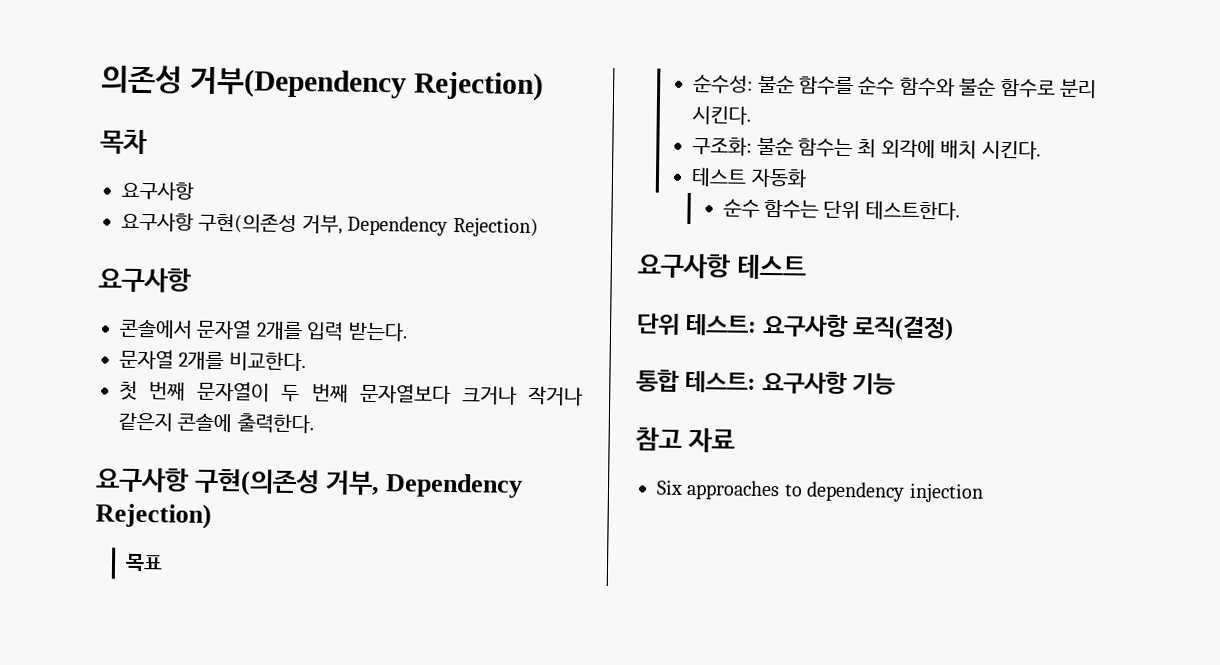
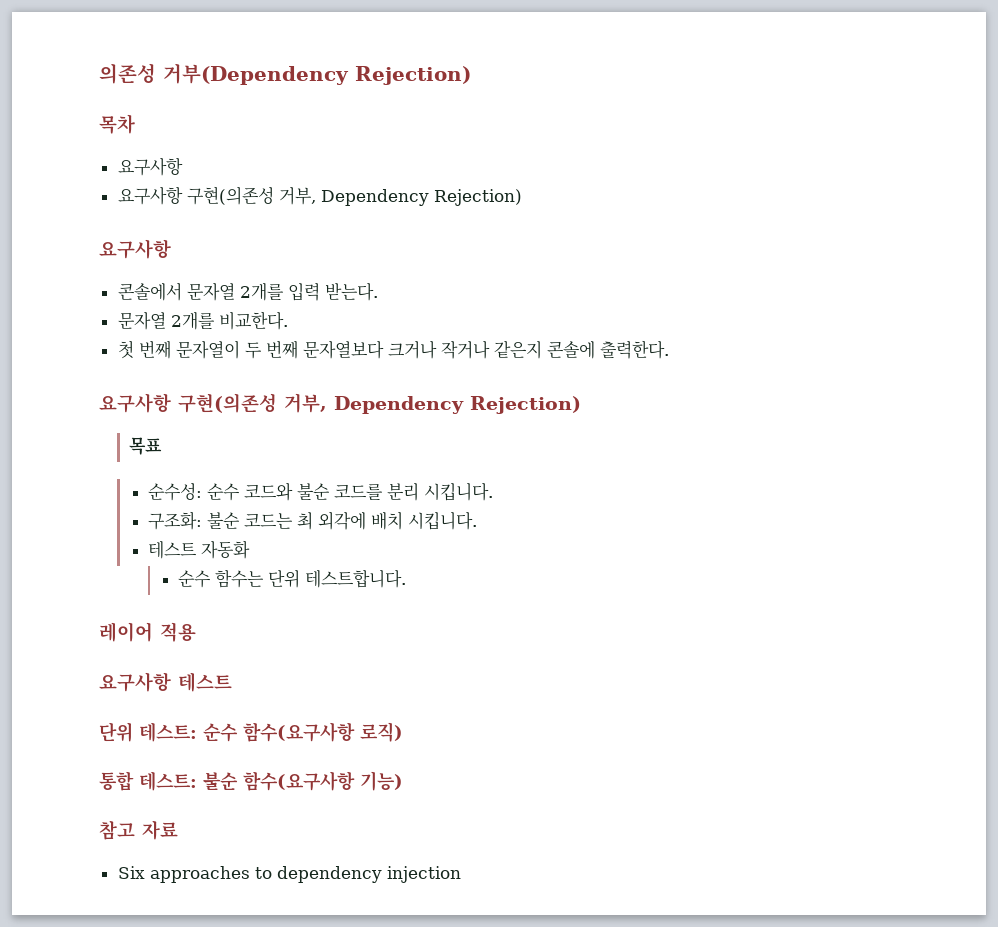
- 순수성: 불순 함수를 순수 함수와 불순 함수로 분리 시킨다.
+ 순수성: 순수 코드와 불순 코드를 분리 시킵니다.
- 구조화: 불순 함수는 최 외각에 배치 시킨다.
+ 구조화: 불순 코드는 최 외각에 배치 시킵니다.
- 순수 함수는 단위 테스트한다.
+ 순수 함수는 단위 테스트합니다.
+ 레이어 적용
- 단위 테스트: 요구사항 로직(결정)
+ 단위 테스트: 순수 함수(요구사항 로직)
- 통합 테스트: 요구사항 기능
+ 통합 테스트: 불순 함수(요구사항 기능)

